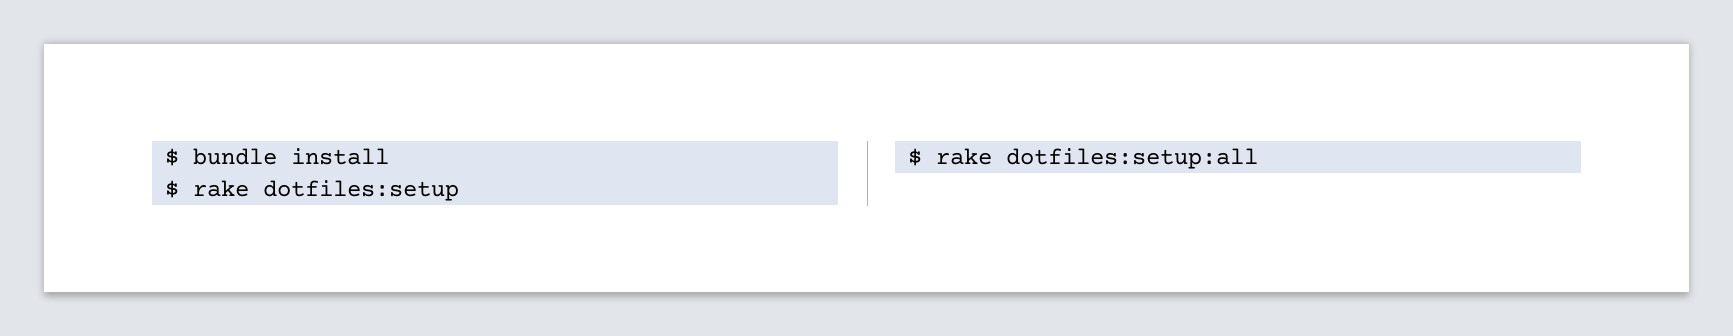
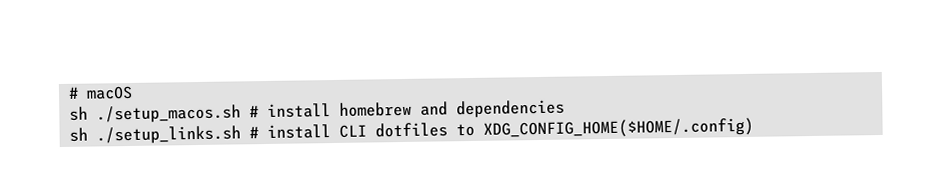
- $ bundle install
- $ rake dotfiles:setup
- $ rake dotfiles:setup:all
+ # macOS
+ sh ./setup_macos.sh # install homebrew and dependencies
+ sh ./setup_links.sh # install CLI dotfiles to XDG_CONFIG_HOME($HOME/.config)

